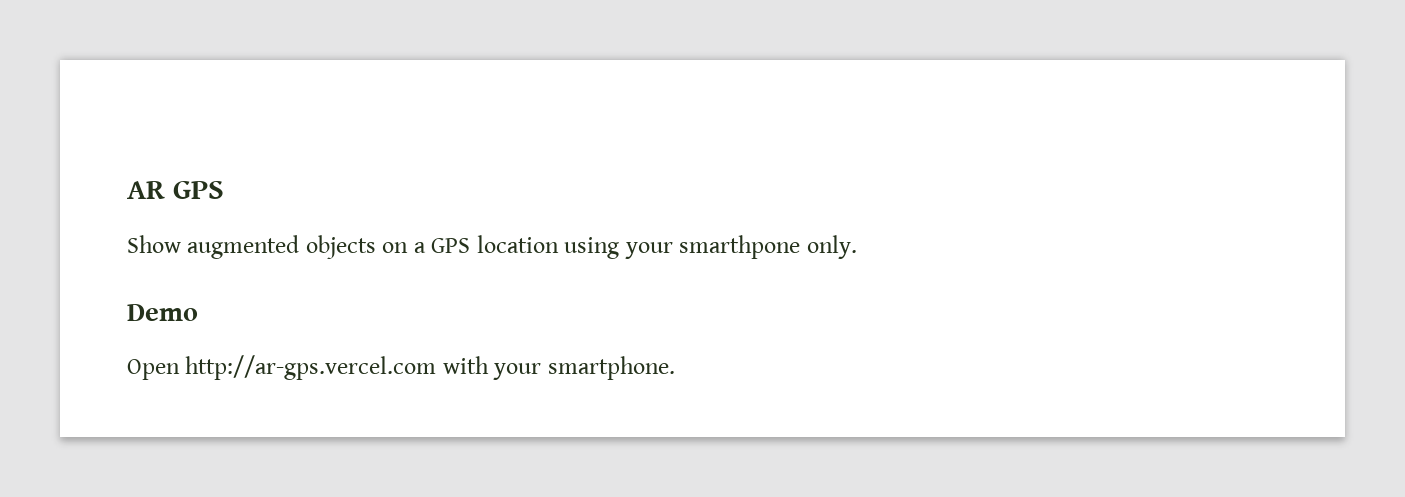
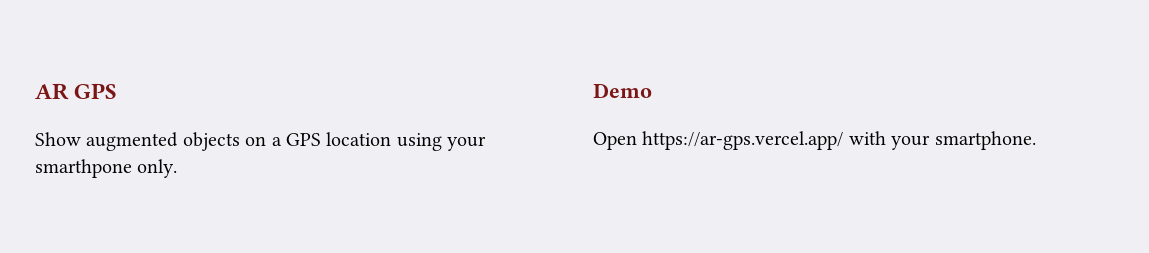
- Open http://ar-gps.vercel.com with your smartphone.
+ Open https://ar-gps.vercel.app/ with your smartphone.

